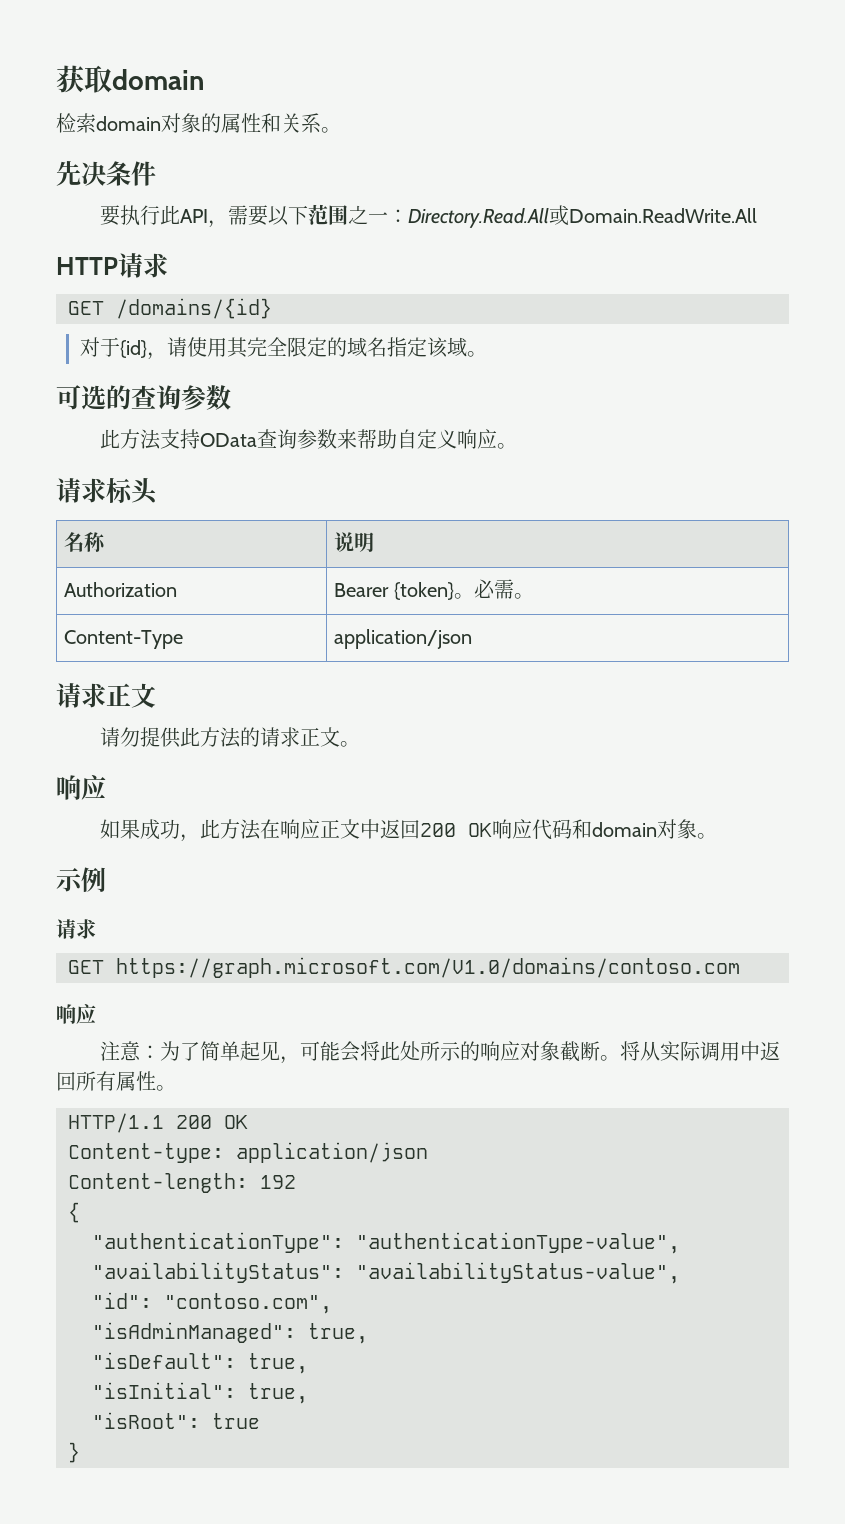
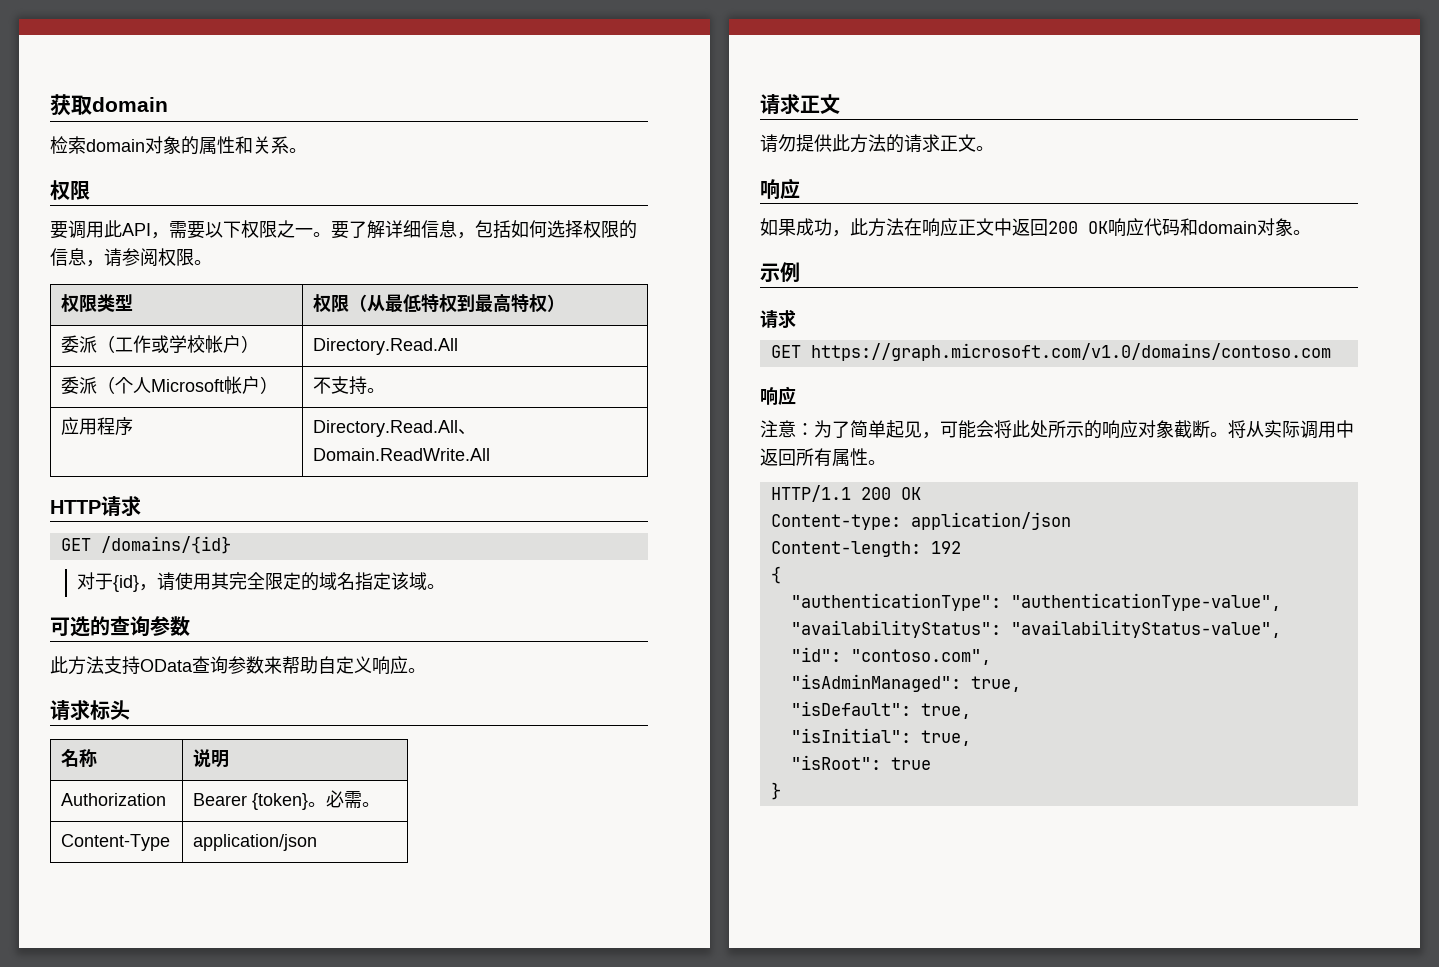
  检索domain对象的属性和关系。
- 先决条件
- 要执行此API，需要以下范围之一：Directory.Read.All或Domain.ReadWrite.All
+ 权限
+ 要调用此API，需要以下权限之一。要了解详细信息，包括如何选择权限的信息，请参阅权限。
+ 权限类型 | 权限（从最低特权到最高特权）
+ 委派（工作或学校帐户） | Directory.Read.All
+ 委派（个人Microsoft帐户） | 不支持。
+ 应用程序 | Directory.Read.All、Domain.ReadWrite.All
- GET https://graph.microsoft.com/V1.0/domains/contoso.com
+ GET https://graph.microsoft.com/v1.0/domains/contoso.com

